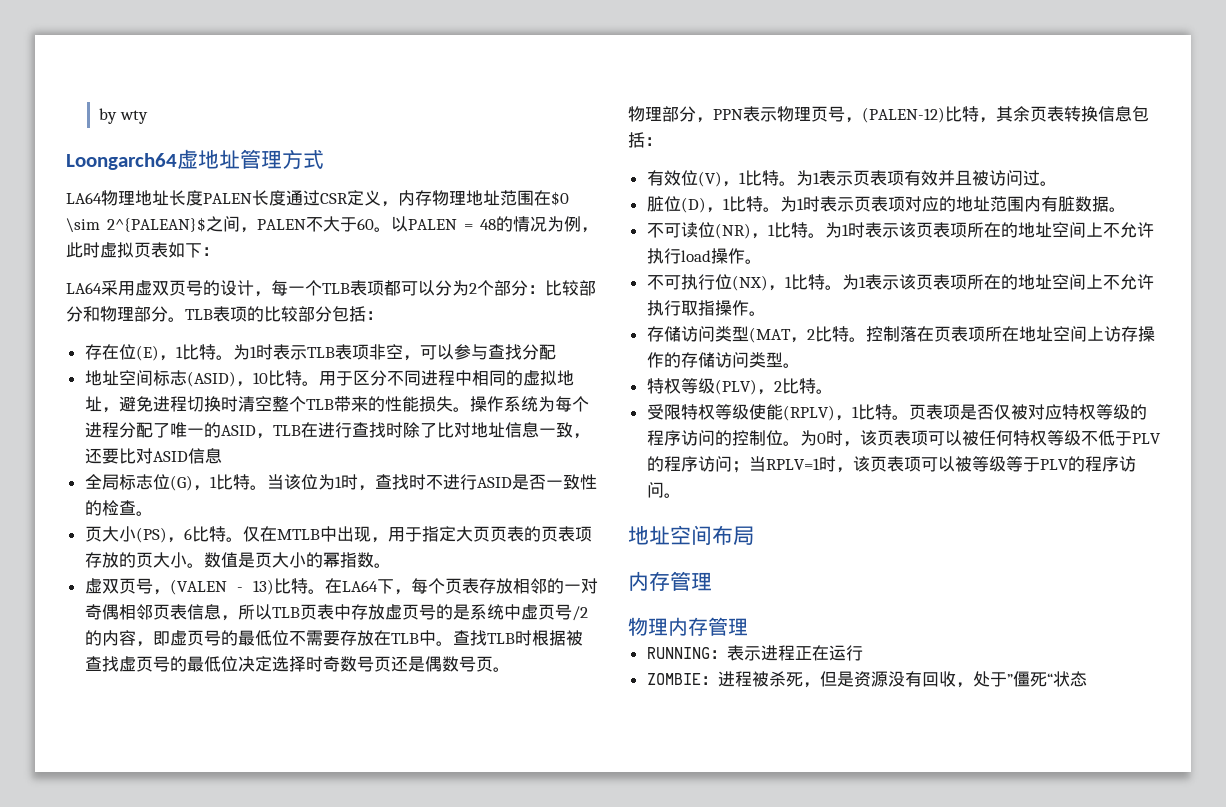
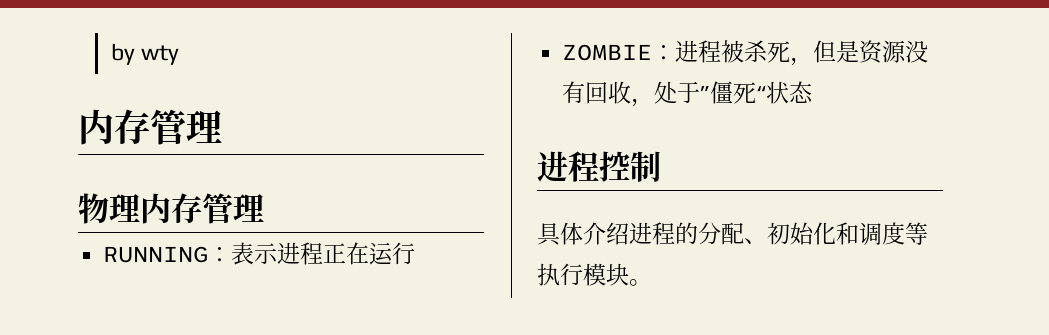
- Loongarch64虚地址管理方式
- LA64物理地址长度PALEN长度通过CSR定义，内存物理地址范围在$0 \sim 2^{PALEAN}$之间，PALEN不大于60。以PALEN = 48的情况为例，此时虚拟页表如下：
- LA64采用虚双页号的设计，每一个TLB表项都可以分为2个部分：比较部分和物理部分。TLB表项的比较部分包括：
- 存在位(E)，1比特。为1时表示TLB表项非空，可以参与查找分配
- 地址空间标志(ASID)，10比特。用于区分不同进程中相同的虚拟地址，避免进程切换时清空整个TLB带来的性能损失。操作系统为每个进程分配了唯一的ASID，TLB在进行查找时除了比对地址信息一致，还要比对ASID信息
- 全局标志位(G)，1比特。当该位为1时，查找时不进行ASID是否一致性的检查。
- 页大小(PS)，6比特。仅在MTLB中出现，用于指定大页页表的页表项存放的页大小。数值是页大小的幂指数。
- 虚双页号，(VALEN - 13)比特。在LA64下，每个页表存放相邻的一对奇偶相邻页表信息，所以TLB页表中存放虚页号的是系统中虚页号/2的内容，即虚页号的最低位不需要存放在TLB中。查找TLB时根据被查找虚页号的最低位决定选择时奇数号页还是偶数号页。
- 物理部分，PPN表示物理页号，(PALEN-12)比特，其余页表转换信息包括：
- 有效位(V)，1比特。为1表示页表项有效并且被访问过。
- 脏位(D)，1比特。为1时表示页表项对应的地址范围内有脏数据。
- 不可读位(NR)，1比特。为1时表示该页表项所在的地址空间上不允许执行load操作。
- 不可执行位(NX)，1比特。为1表示该页表项所在的地址空间上不允许执行取指操作。
- 存储访问类型(MAT，2比特。控制落在页表项所在地址空间上访存操作的存储访问类型。
- 特权等级(PLV)，2比特。
- 受限特权等级使能(RPLV)，1比特。页表项是否仅被对应特权等级的程序访问的控制位。为0时，该页表项可以被任何特权等级不低于PLV的程序访问；当RPLV=1时，该页表项可以被等级等于PLV的程序访问。
- 地址空间布局
+ 进程控制
+ 具体介绍进程的分配、初始化和调度等执行模块。

